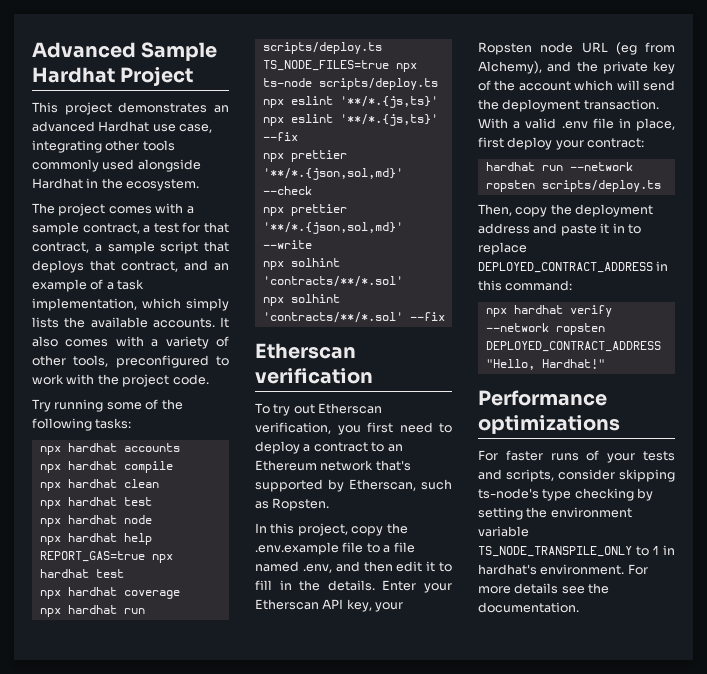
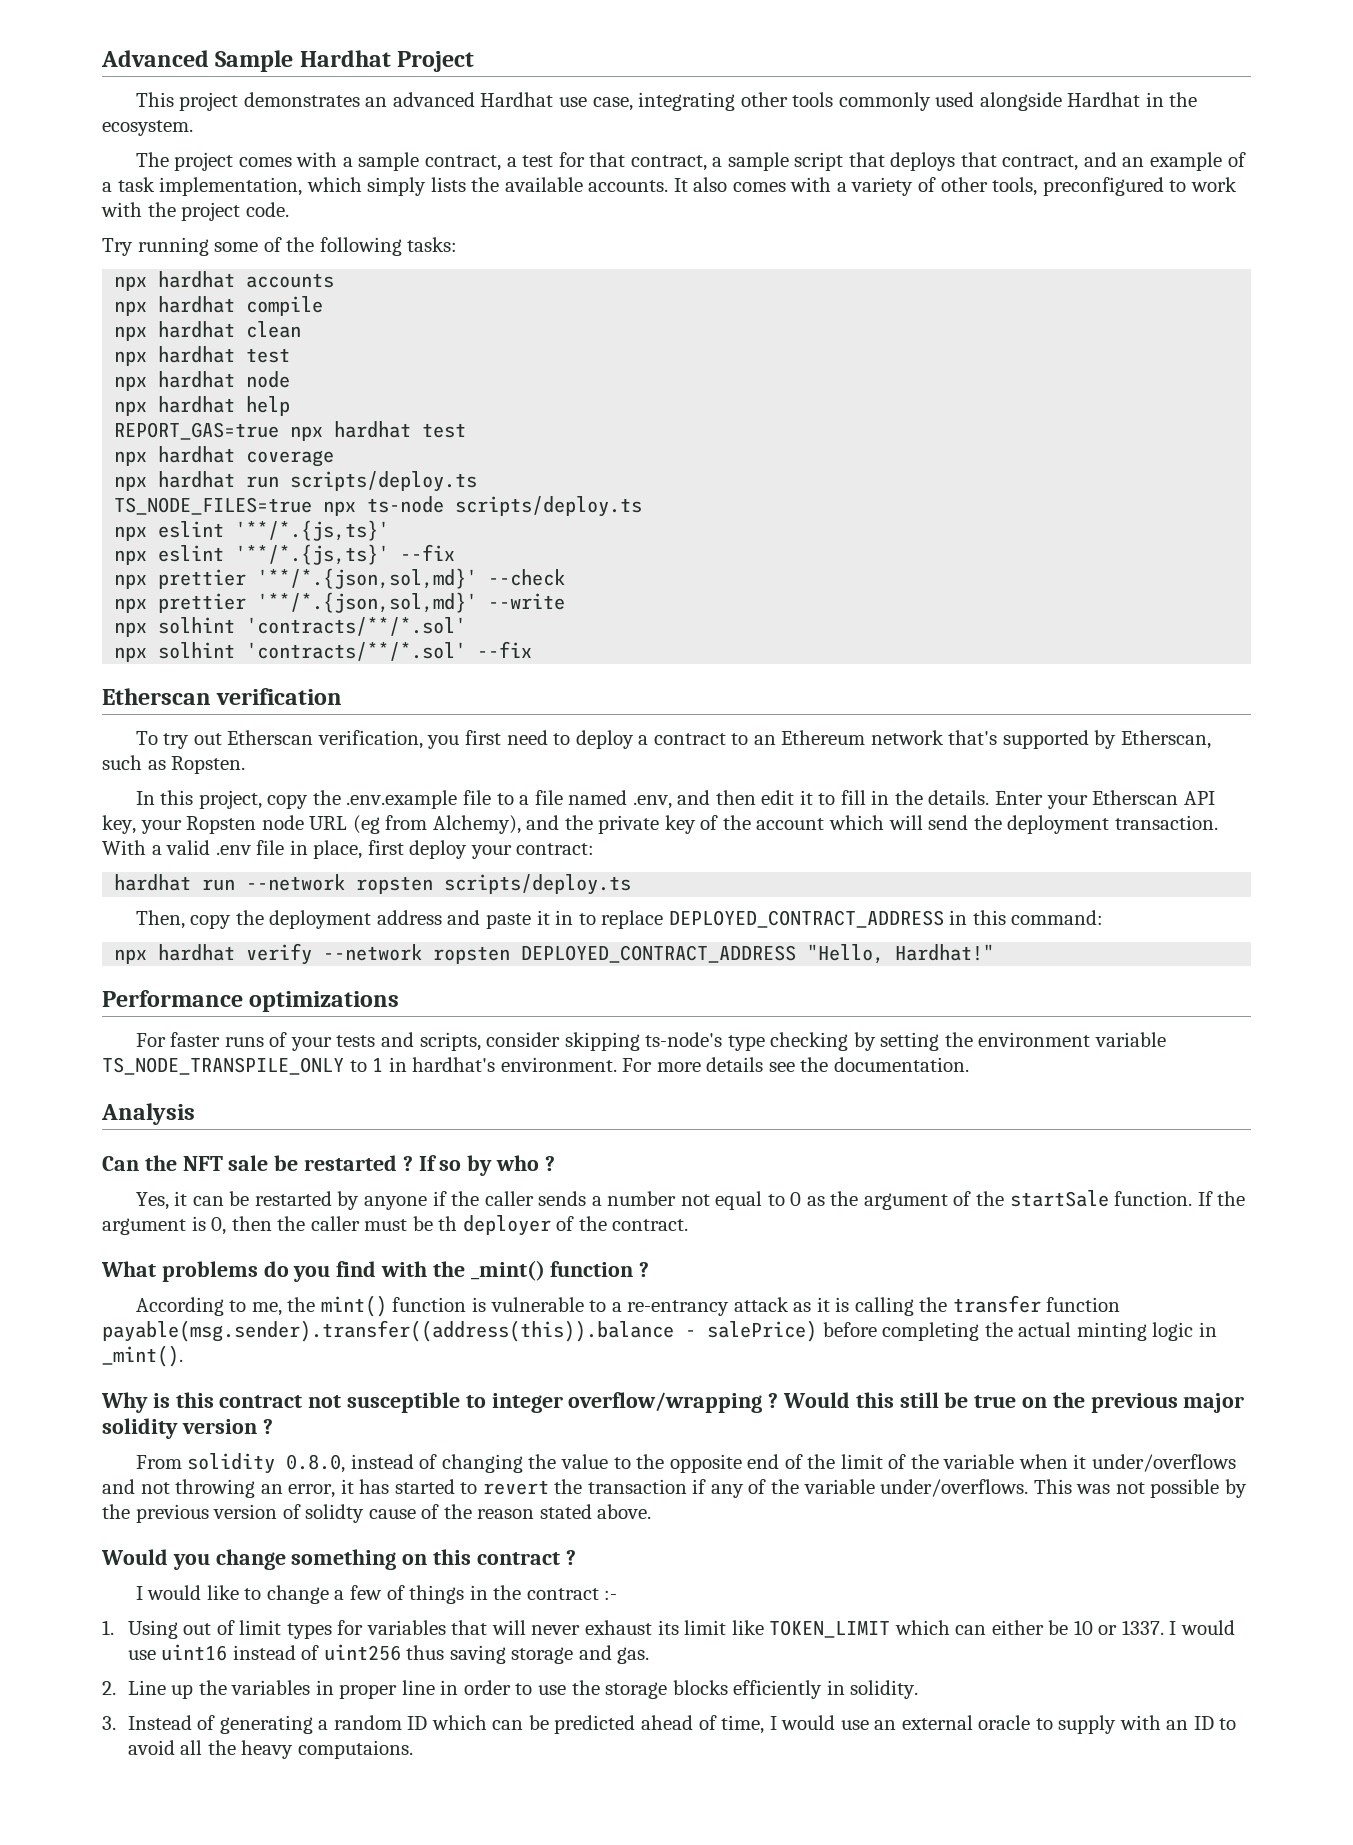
+ Analysis
+ Can the NFT sale be restarted ? If so by who ?
+ Yes, it can be restarted by anyone if the caller sends a number not equal to 0 as the argument of the startSale function. If the argument is 0, then the caller must be th deployer of the contract.
+ What problems do you find with the _mint() function ?
+ According to me, the mint() function is vulnerable to a re-entrancy attack as it is calling the transfer function payable(msg.sender).transfer((address(this)).balance - salePrice) before completing the actual minting logic in _mint().
+ Why is this contract not susceptible to integer overflow/wrapping ? Would this still be true on the previous major solidity version ?
+ From solidity 0.8.0, instead of changing the value to the opposite end of the limit of the variable when it under/overflows and not throwing an error, it has started to revert the transaction if any of the variable under/overflows. This was not possible by the previous version of solidty cause of the reason stated above.
+ Would you change something on this contract ?
+ I would like to change a few of things in the contract :-
+ 1. Using out of limit types for variables that will never exhaust its limit like TOKEN_LIMIT which can either be 10 or 1337. I would use uint16 instead of uint256 thus saving storage and gas.
+ 2. Line up the variables in proper line in order to use the storage blocks efficiently in solidity.
+ 3. Instead of generating a random ID which can be predicted ahead of time, I would use an external oracle to supply with an ID to avoid all the heavy computaions.

